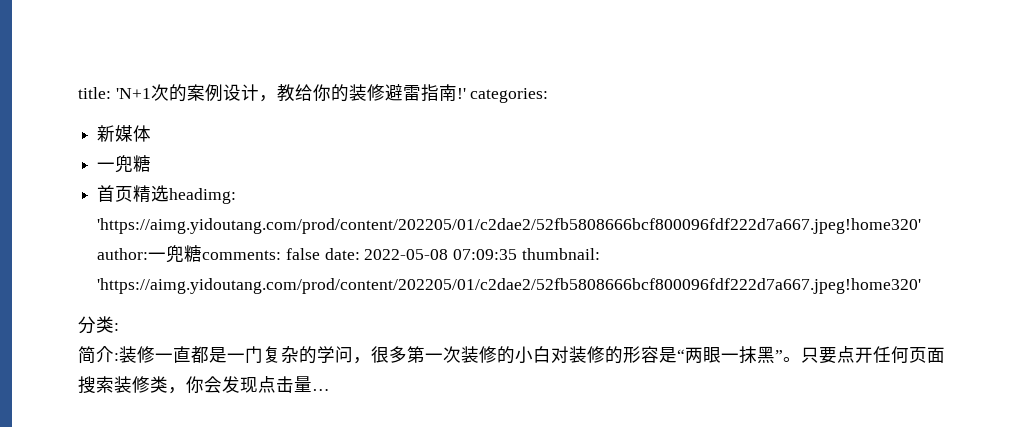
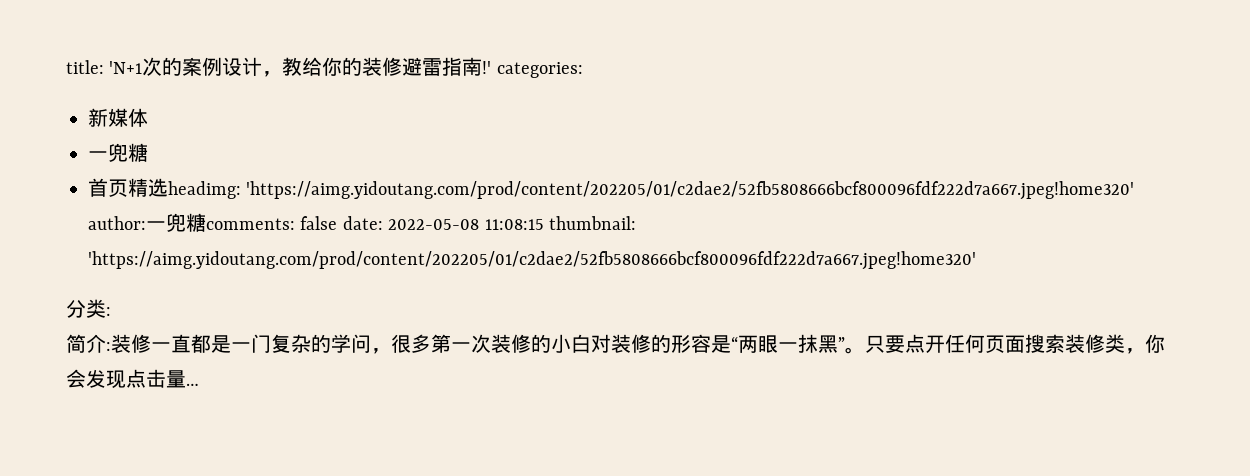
- 首页精选headimg: 'https://aimg.yidoutang.com/prod/content/202205/01/c2dae2/52fb5808666bcf800096fdf222d7a667.jpeg!home320' author:一兜糖comments: false date: 2022-05-08 07:09:35 thumbnail: 'https://aimg.yidoutang.com/prod/content/202205/01/c2dae2/52fb5808666bcf800096fdf222d7a667.jpeg!home320'
+ 首页精选headimg: 'https://aimg.yidoutang.com/prod/content/202205/01/c2dae2/52fb5808666bcf800096fdf222d7a667.jpeg!home320' author:一兜糖comments: false date: 2022-05-08 11:08:15 thumbnail: 'https://aimg.yidoutang.com/prod/content/202205/01/c2dae2/52fb5808666bcf800096fdf222d7a667.jpeg!home320'

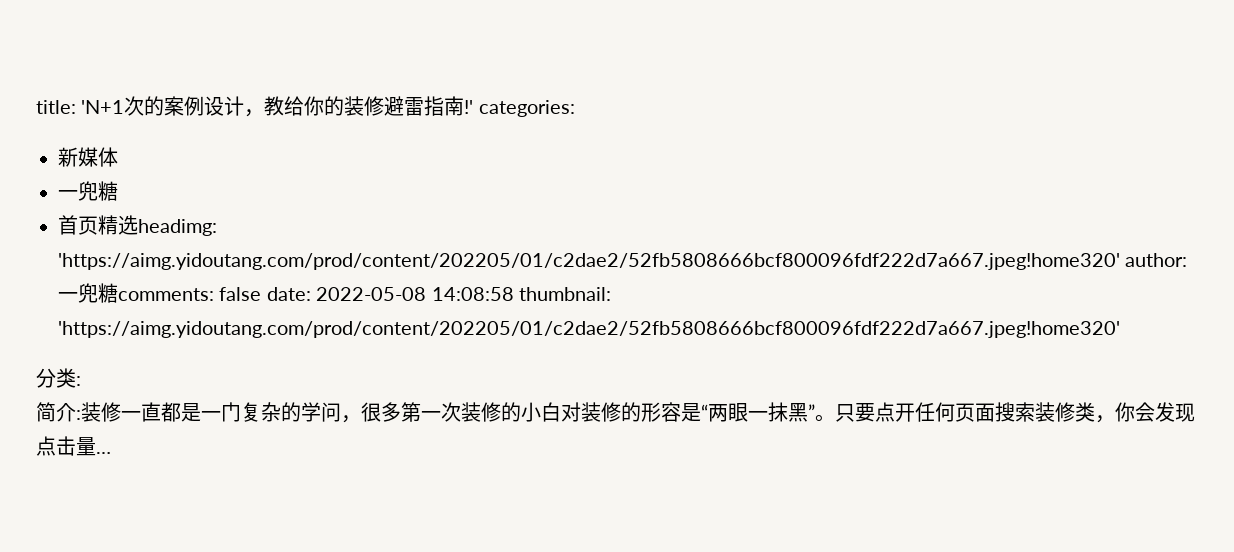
- 首页精选headimg: 'https://aimg.yidoutang.com/prod/content/202205/01/c2dae2/52fb5808666bcf800096fdf222d7a667.jpeg!home320' author:一兜糖comments: false date: 2022-05-08 11:08:15 thumbnail: 'https://aimg.yidoutang.com/prod/content/202205/01/c2dae2/52fb5808666bcf800096fdf222d7a667.jpeg!home320'
+ 首页精选headimg: 'https://aimg.yidoutang.com/prod/content/202205/01/c2dae2/52fb5808666bcf800096fdf222d7a667.jpeg!home320' author:一兜糖comments: false date: 2022-05-08 14:08:58 thumbnail: 'https://aimg.yidoutang.com/prod/content/202205/01/c2dae2/52fb5808666bcf800096fdf222d7a667.jpeg!home320'

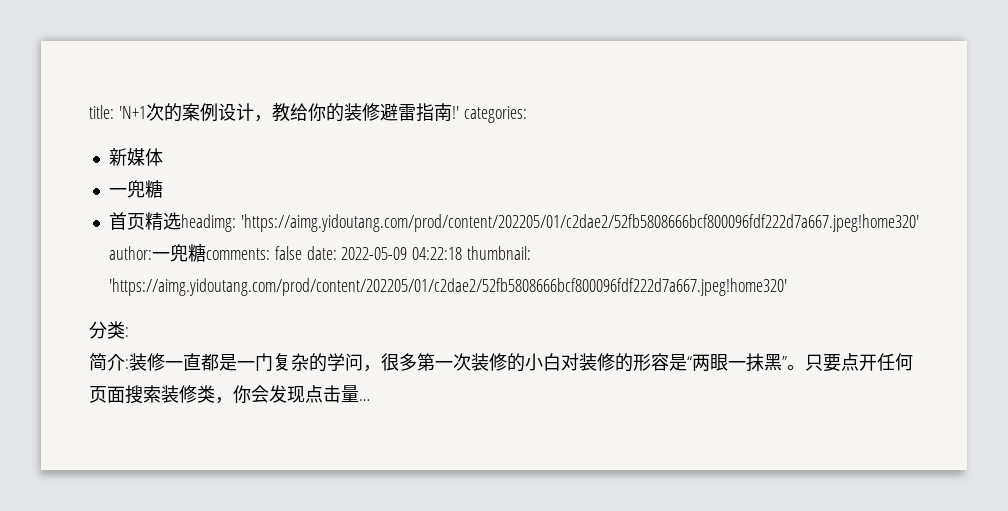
- 首页精选headimg: 'https://aimg.yidoutang.com/prod/content/202205/01/c2dae2/52fb5808666bcf800096fdf222d7a667.jpeg!home320' author:一兜糖comments: false date: 2022-05-08 14:08:58 thumbnail: 'https://aimg.yidoutang.com/prod/content/202205/01/c2dae2/52fb5808666bcf800096fdf222d7a667.jpeg!home320'
+ 首页精选headimg: 'https://aimg.yidoutang.com/prod/content/202205/01/c2dae2/52fb5808666bcf800096fdf222d7a667.jpeg!home320' author:一兜糖comments: false date: 2022-05-09 04:22:18 thumbnail: 'https://aimg.yidoutang.com/prod/content/202205/01/c2dae2/52fb5808666bcf800096fdf222d7a667.jpeg!home320'

